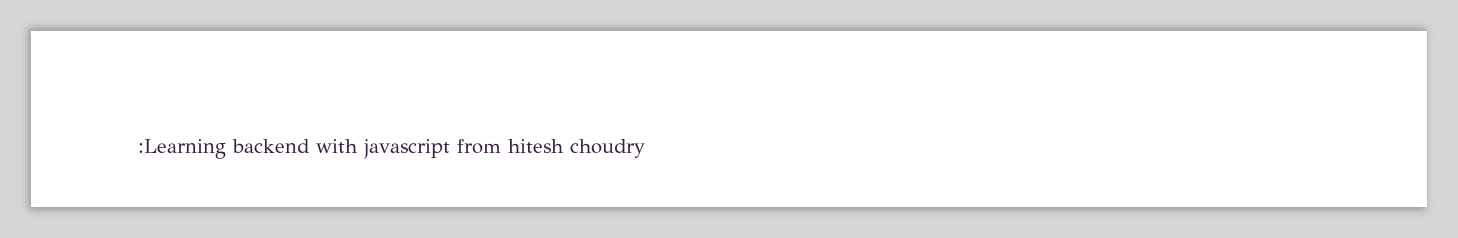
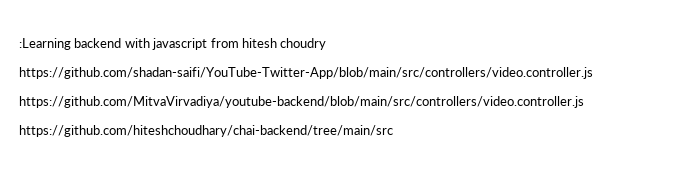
+ https://github.com/shadan-saifi/YouTube-Twitter-App/blob/main/src/controllers/video.controller.js
+ https://github.com/MitvaVirvadiya/youtube-backend/blob/main/src/controllers/video.controller.js
+ https://github.com/hiteshchoudhary/chai-backend/tree/main/src

